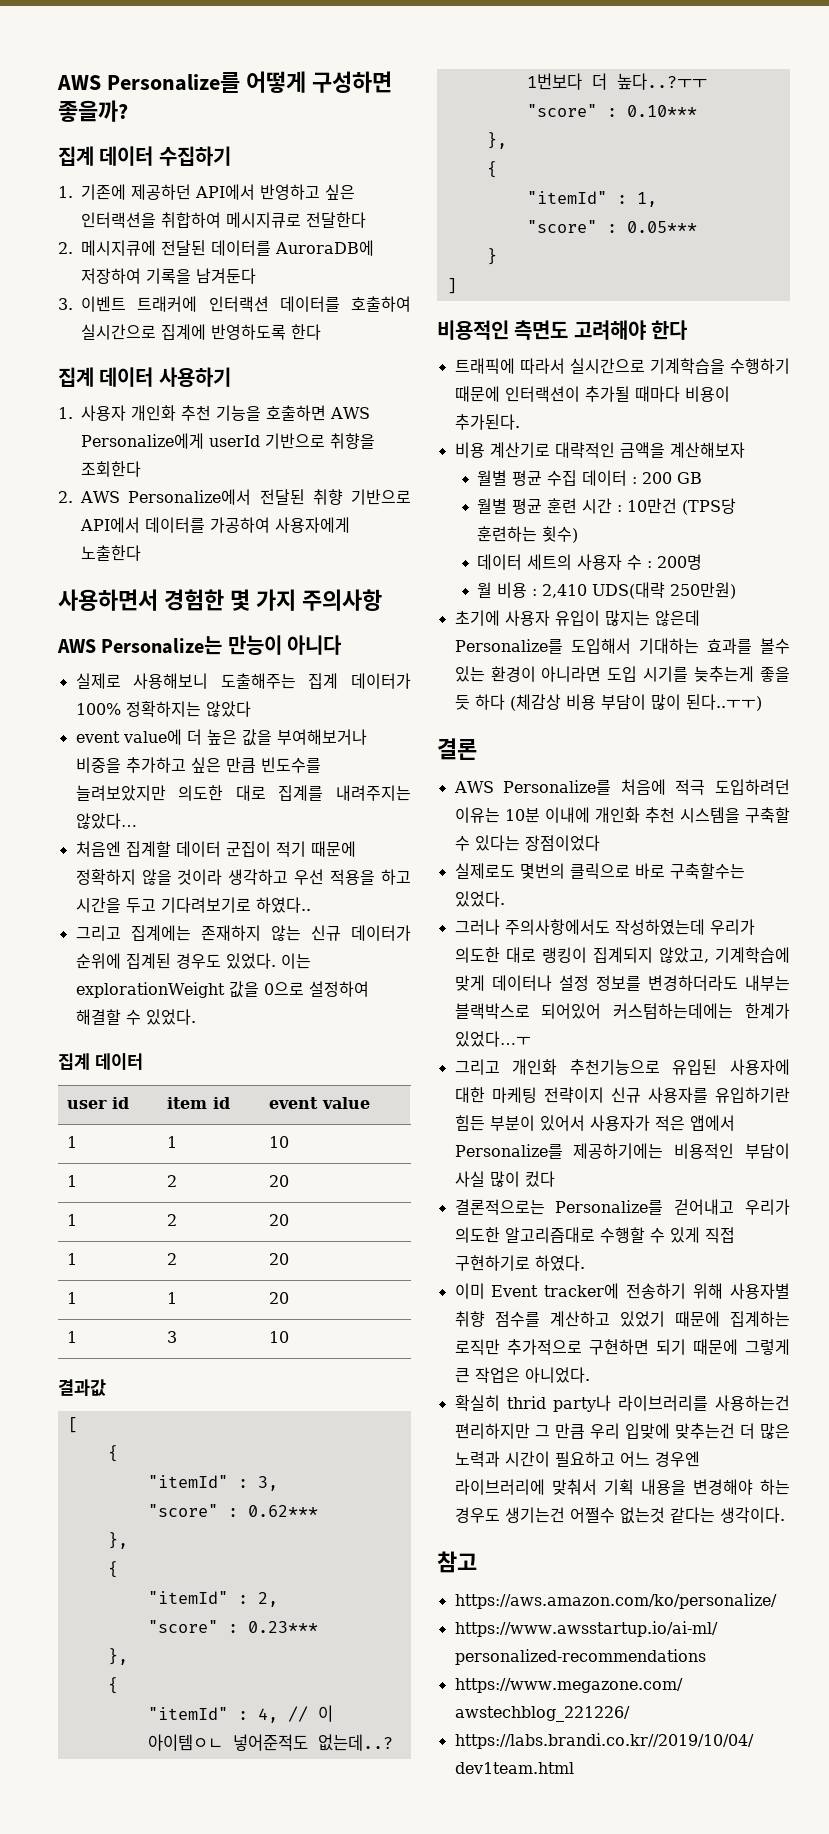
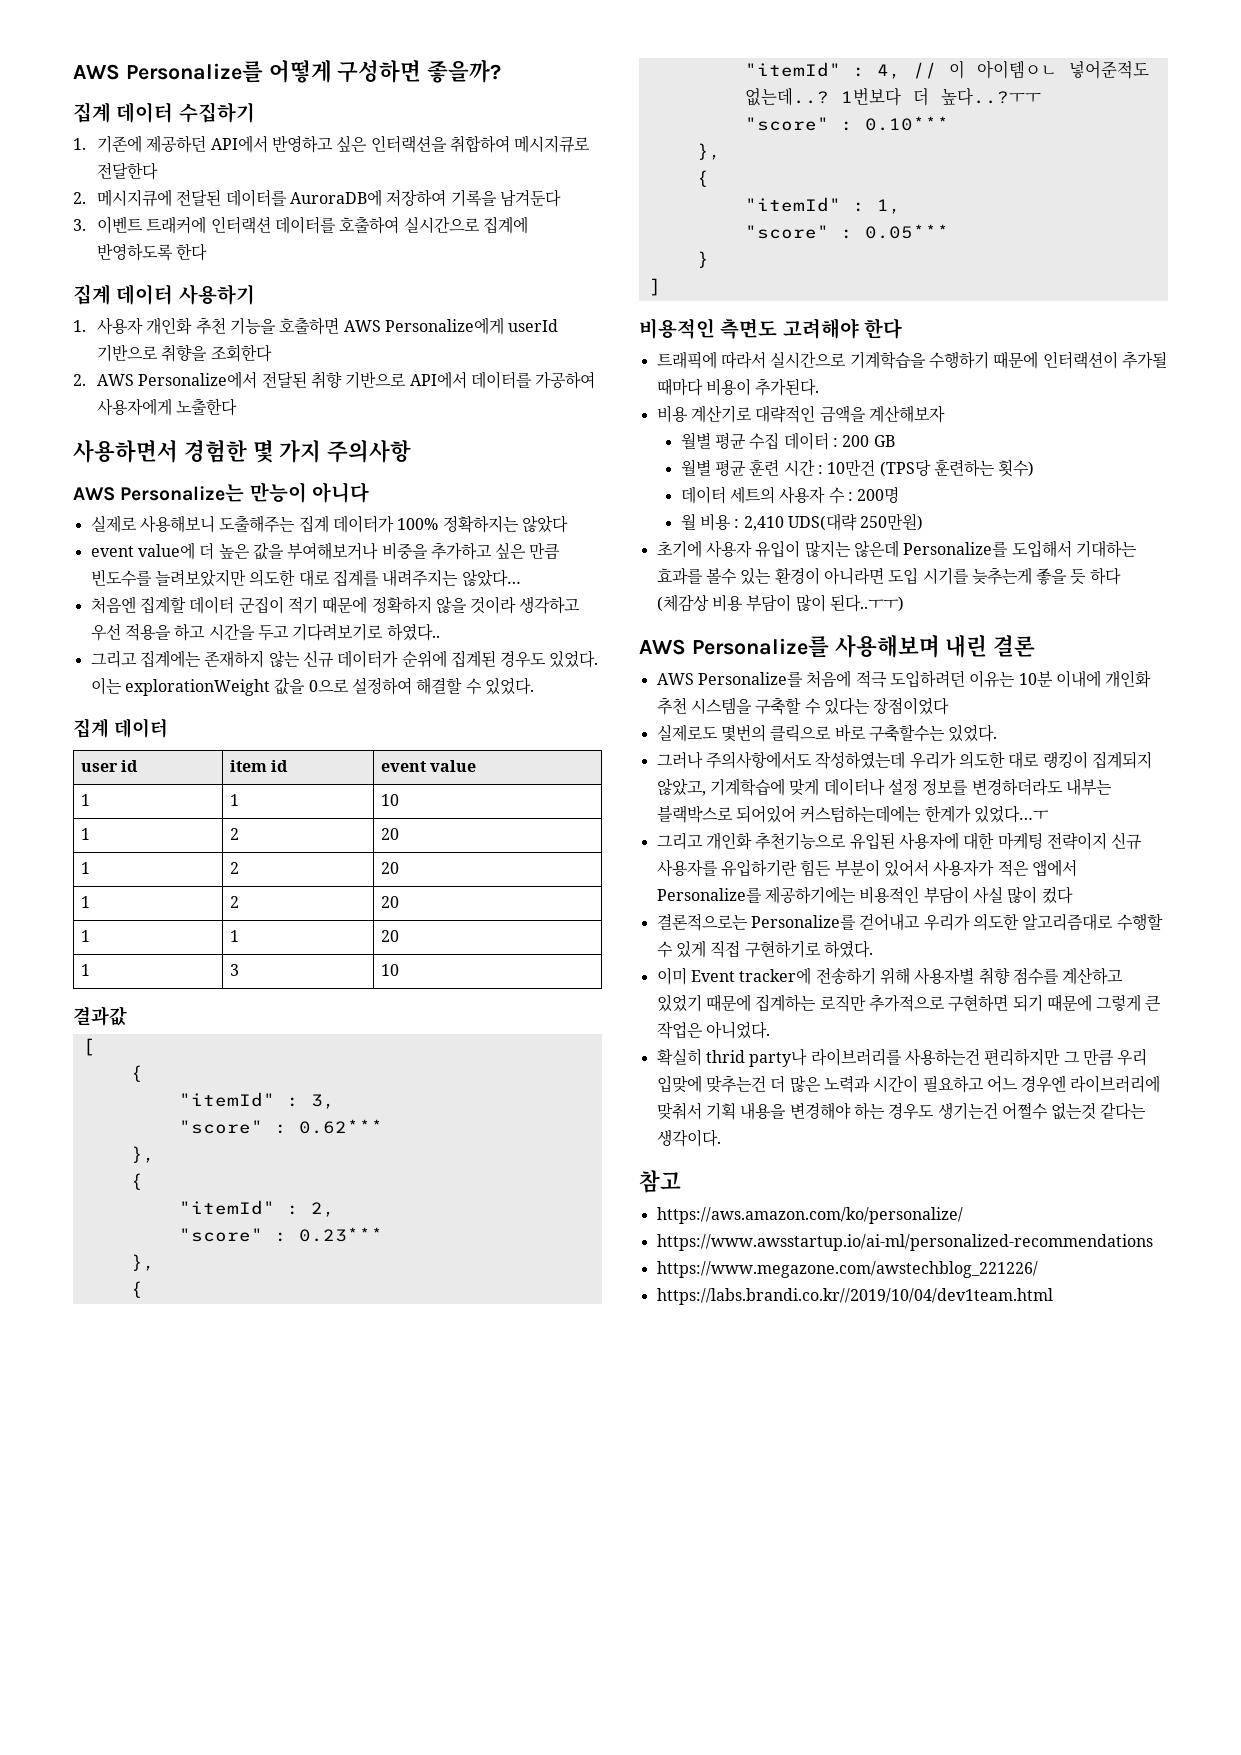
- 결론
+ AWS Personalize를 사용해보며 내린 결론

